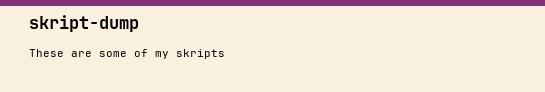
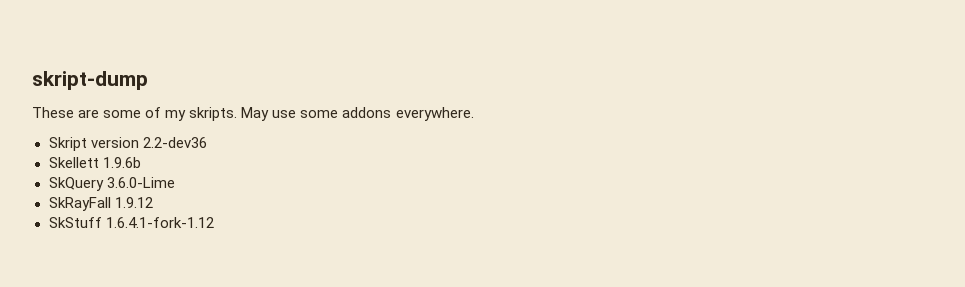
- These are some of my skripts
+ These are some of my skripts. May use some addons everywhere.
+ Skript version 2.2-dev36
+ Skellett 1.9.6b
+ SkQuery 3.6.0-Lime
+ SkRayFall 1.9.12
+ SkStuff 1.6.4.1-fork-1.12

